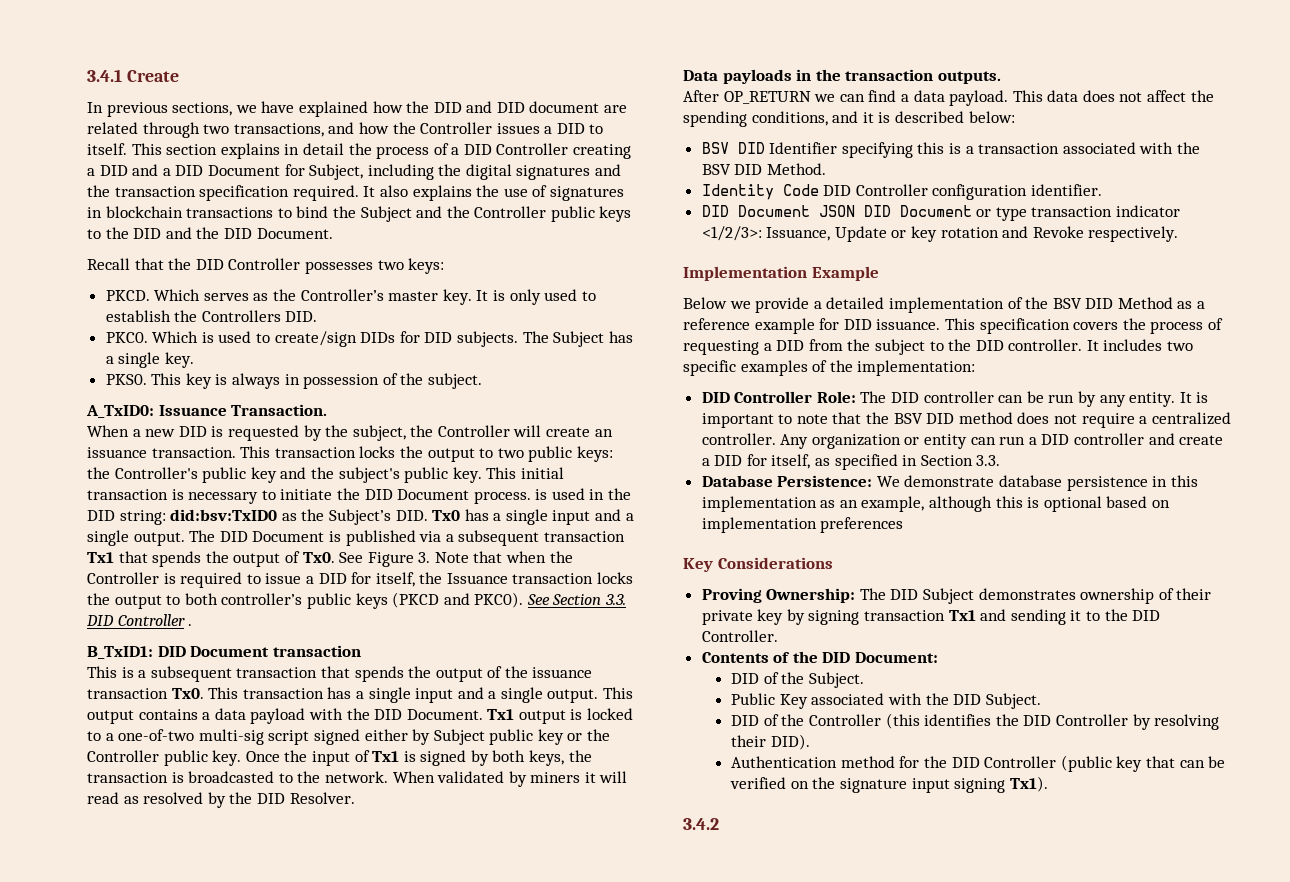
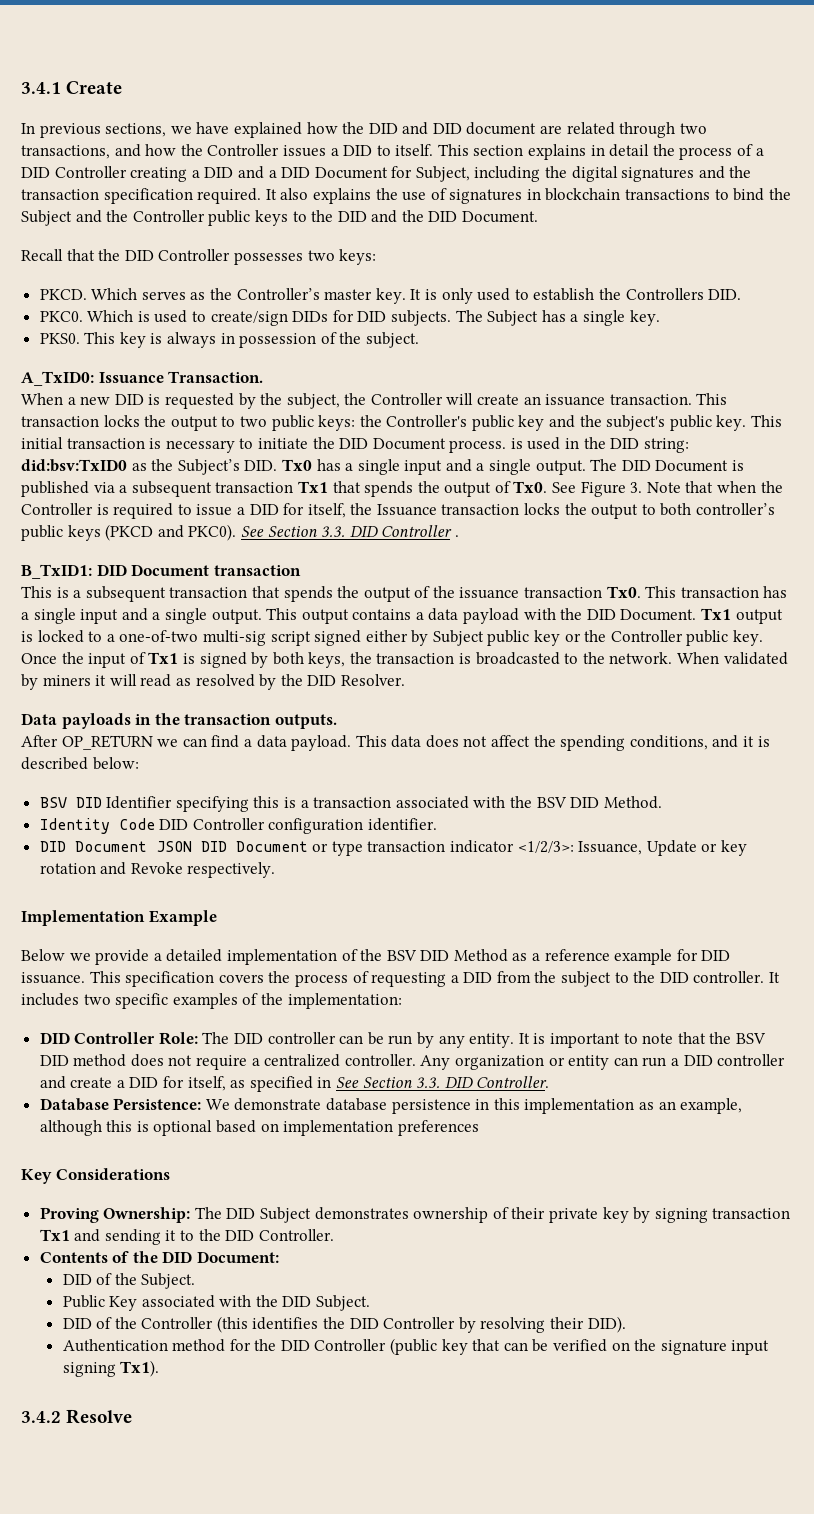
- Any organization or entity can run a DID controller and create a DID for itself, as specified in Section 3.3.
+ Any organization or entity can run a DID controller and create a DID for itself, as specified in See Section 3.3. DID Controller.
- 3.4.2
+ 3.4.2 Resolve

